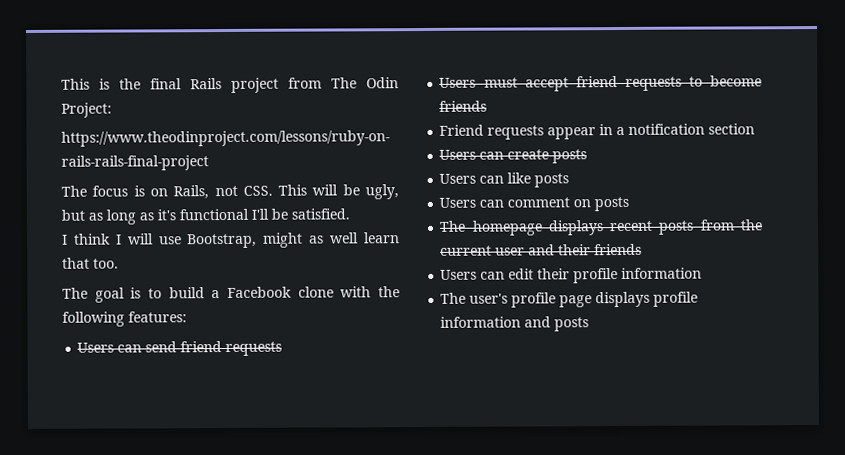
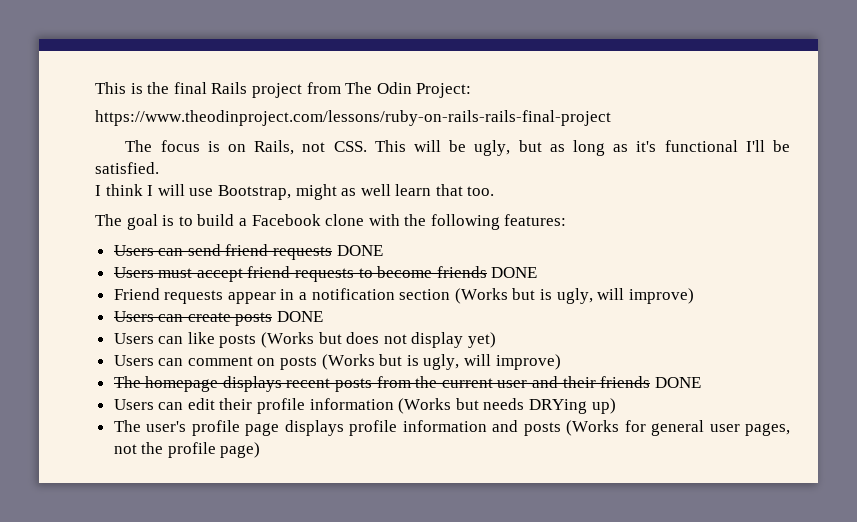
- Users can send friend requests
+ Users can send friend requests DONE
- Users must accept friend requests to become friends
+ Users must accept friend requests to become friends DONE
- Friend requests appear in a notification section
+ Friend requests appear in a notification section (Works but is ugly, will improve)
- Users can create posts
+ Users can create posts DONE
- Users can like posts
+ Users can like posts (Works but does not display yet)
- Users can comment on posts
+ Users can comment on posts (Works but is ugly, will improve)
- The homepage displays recent posts from the current user and their friends
+ The homepage displays recent posts from the current user and their friends DONE
- Users can edit their profile information
+ Users can edit their profile information (Works but needs DRYing up)
- The user's profile page displays profile information and posts
+ The user's profile page displays profile information and posts (Works for general user pages, not the profile page)

